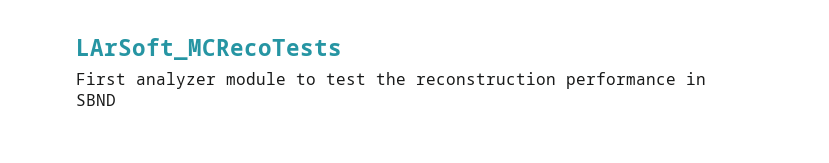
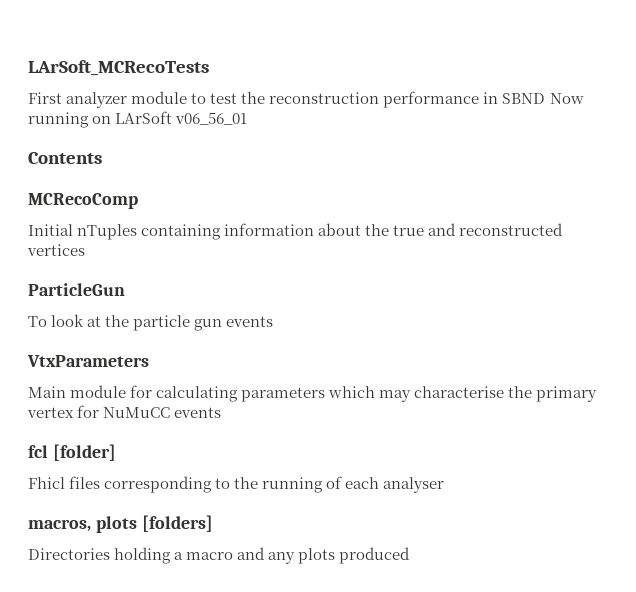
- First analyzer module to test the reconstruction performance in SBND
+ First analyzer module to test the reconstruction performance in SBND Now running on LArSoft v06_56_01
+ Contents
+ MCRecoComp
+ Initial nTuples containing information about the true and reconstructed vertices
+ ParticleGun
+ To look at the particle gun events
+ VtxParameters
+ Main module for calculating parameters which may characterise the primary vertex for NuMuCC events
+ fcl [folder]
+ Fhicl files corresponding to the running of each analyser
+ macros, plots [folders]
+ Directories holding a macro and any plots produced

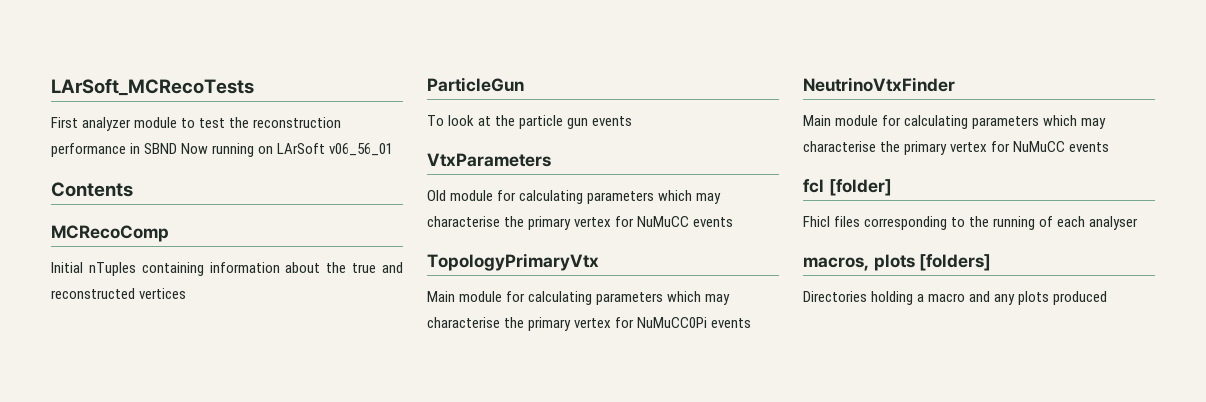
+ Old module for calculating parameters which may characterise the primary vertex for NuMuCC events
+ TopologyPrimaryVtx
+ Main module for calculating parameters which may characterise the primary vertex for NuMuCC0Pi events
+ NeutrinoVtxFinder

